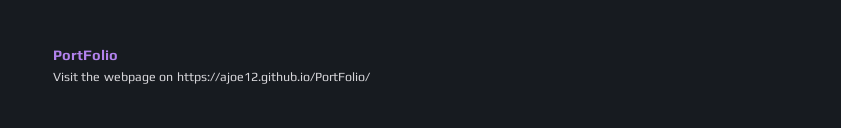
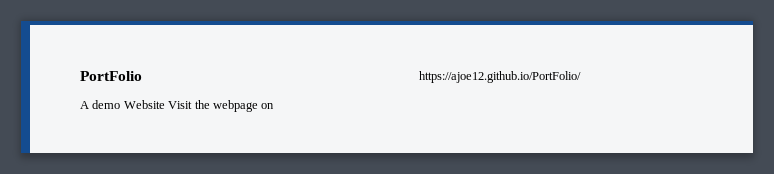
- Visit the webpage on https://ajoe12.github.io/PortFolio/
+ A demo Website Visit the webpage on https://ajoe12.github.io/PortFolio/

